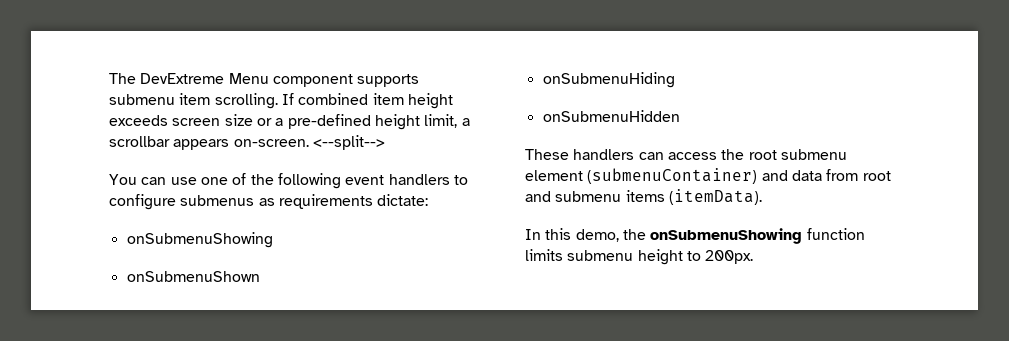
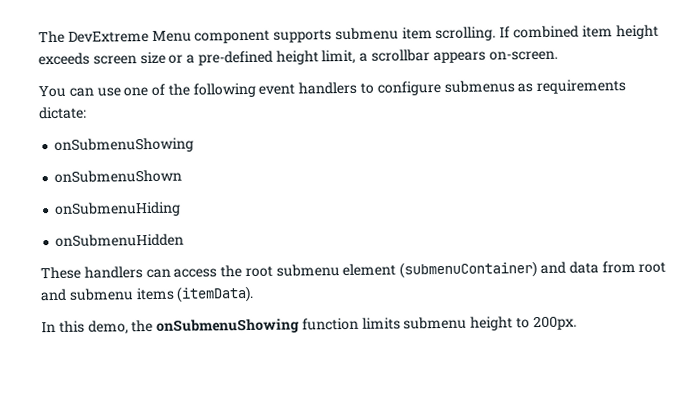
- <--split-->

